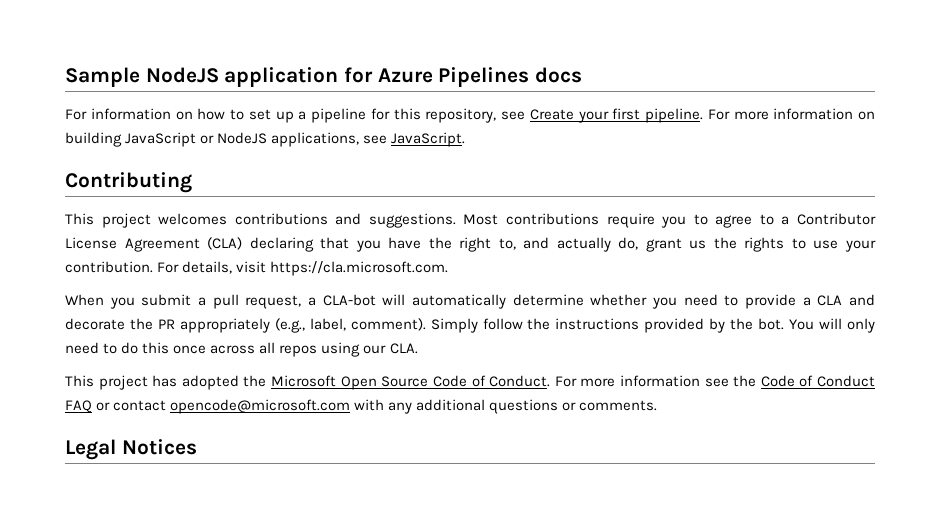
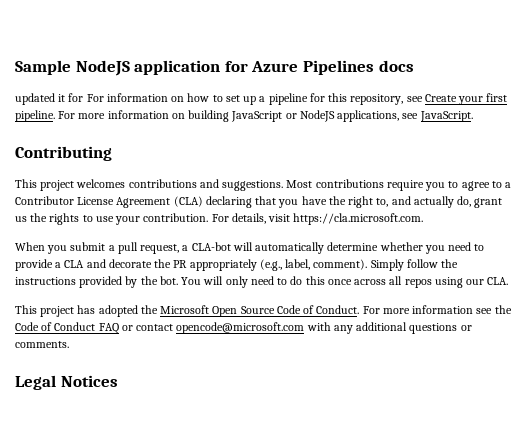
- For information on how to set up a pipeline for this repository, see Create your first pipeline.
+ updated it for For information on how to set up a pipeline for this repository, see Create your first pipeline.

